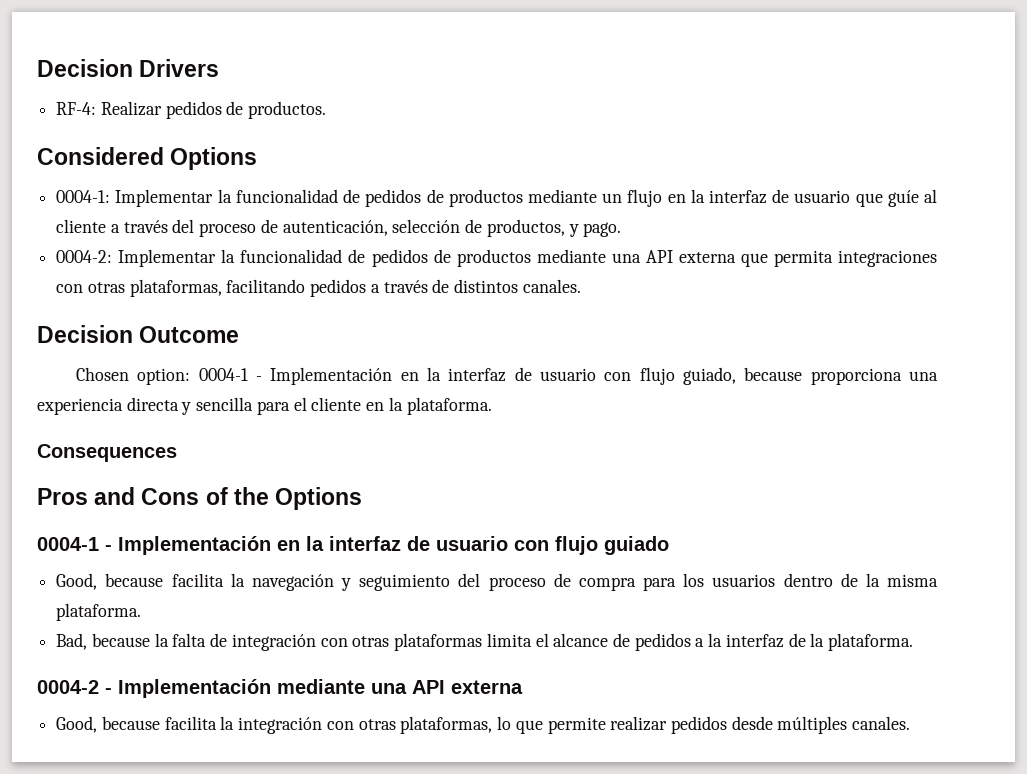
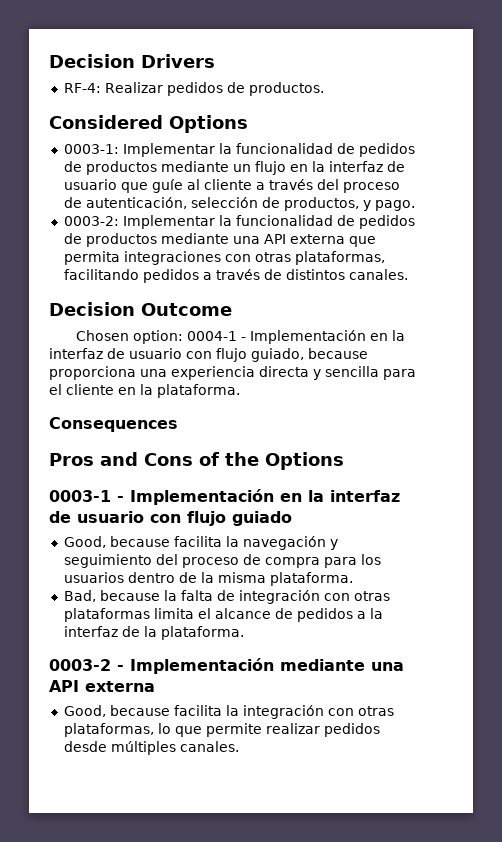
- 0004-1: Implementar la funcionalidad de pedidos de productos mediante un flujo en la interfaz de usuario que guíe al cliente a través del proceso de autenticación, selección de productos, y pago.
+ 0003-1: Implementar la funcionalidad de pedidos de productos mediante un flujo en la interfaz de usuario que guíe al cliente a través del proceso de autenticación, selección de productos, y pago.
- 0004-2: Implementar la funcionalidad de pedidos de productos mediante una API externa que permita integraciones con otras plataformas, facilitando pedidos a través de distintos canales.
+ 0003-2: Implementar la funcionalidad de pedidos de productos mediante una API externa que permita integraciones con otras plataformas, facilitando pedidos a través de distintos canales.
- 0004-1 - Implementación en la interfaz de usuario con flujo guiado
+ 0003-1 - Implementación en la interfaz de usuario con flujo guiado
- 0004-2 - Implementación mediante una API externa
+ 0003-2 - Implementación mediante una API externa

